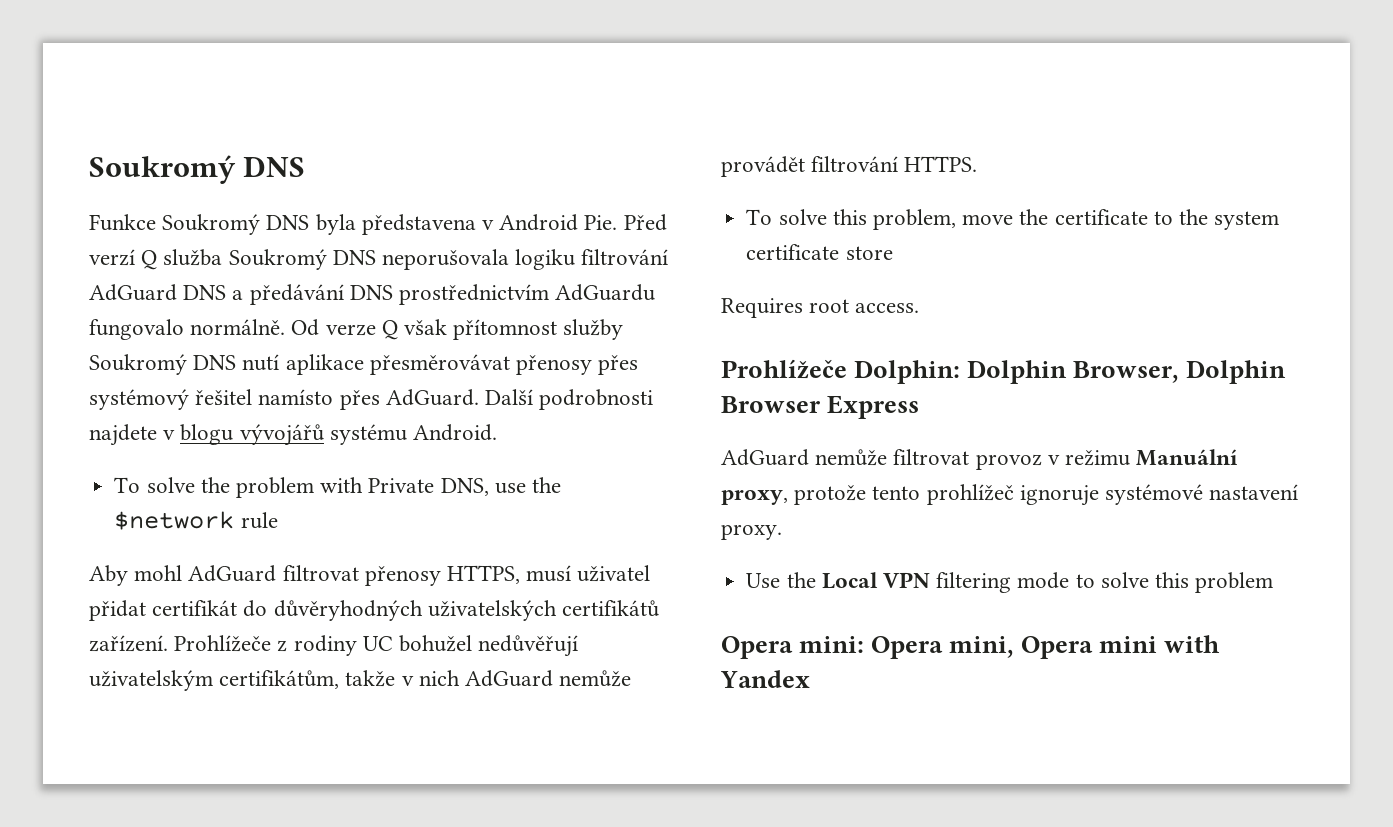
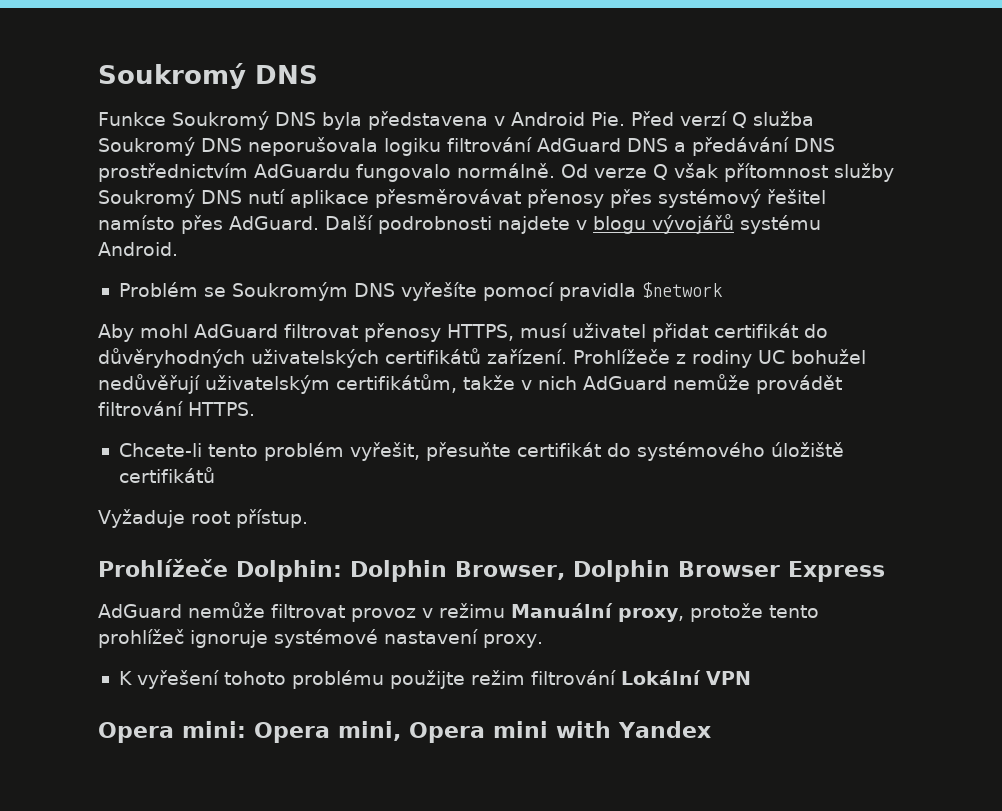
- To solve the problem with Private DNS, use the $network rule
+ Problém se Soukromým DNS vyřešíte pomocí pravidla $network
- To solve this problem, move the certificate to the system certificate store
- Requires root access.
+ Chcete-li tento problém vyřešit, přesuňte certifikát do systémového úložiště certifikátů
+ Vyžaduje root přístup.
- Use the Local VPN filtering mode to solve this problem
+ K vyřešení tohoto problému použijte režim filtrování Lokální VPN

